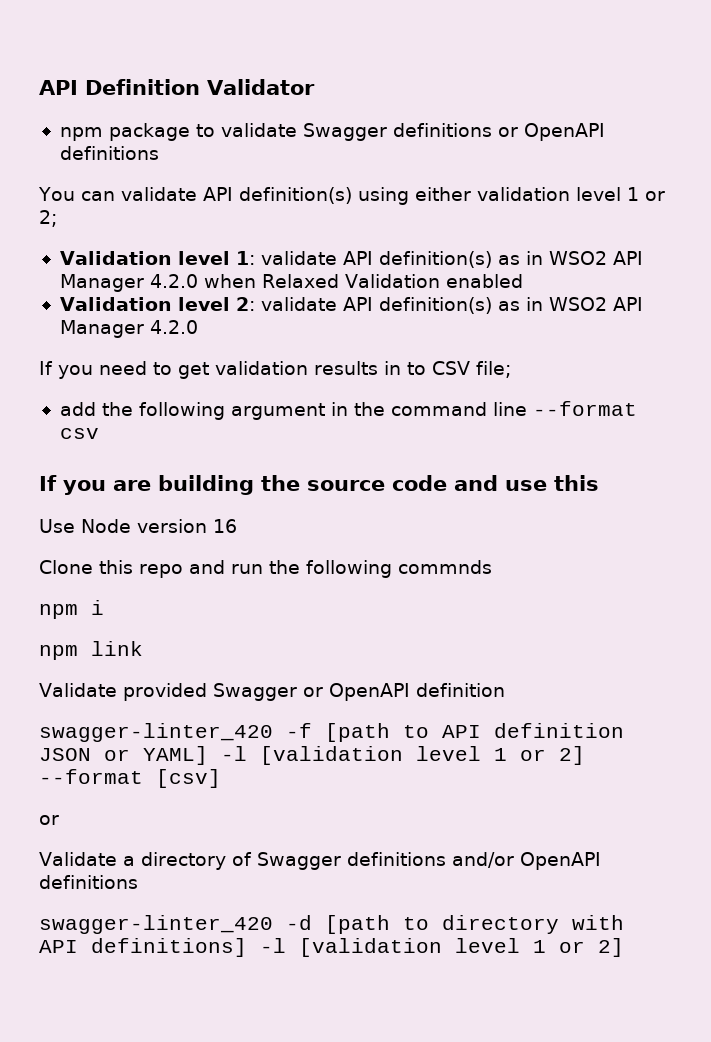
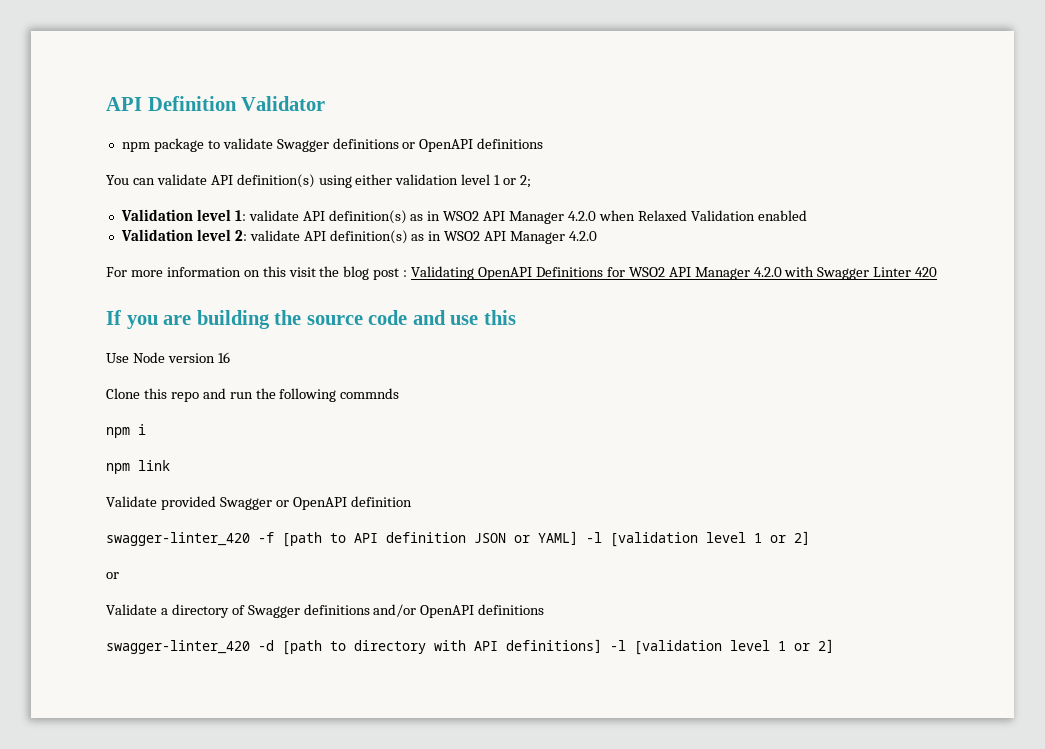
- If you need to get validation results in to CSV file;
- add the following argument in the command line --format csv
+ For more information on this visit the blog post : Validating OpenAPI Definitions for WSO2 API Manager 4.2.0 with Swagger Linter 420
- swagger-linter_420 -f [path to API definition JSON or YAML] -l [validation level 1 or 2] --format [csv]
+ swagger-linter_420 -f [path to API definition JSON or YAML] -l [validation level 1 or 2]

